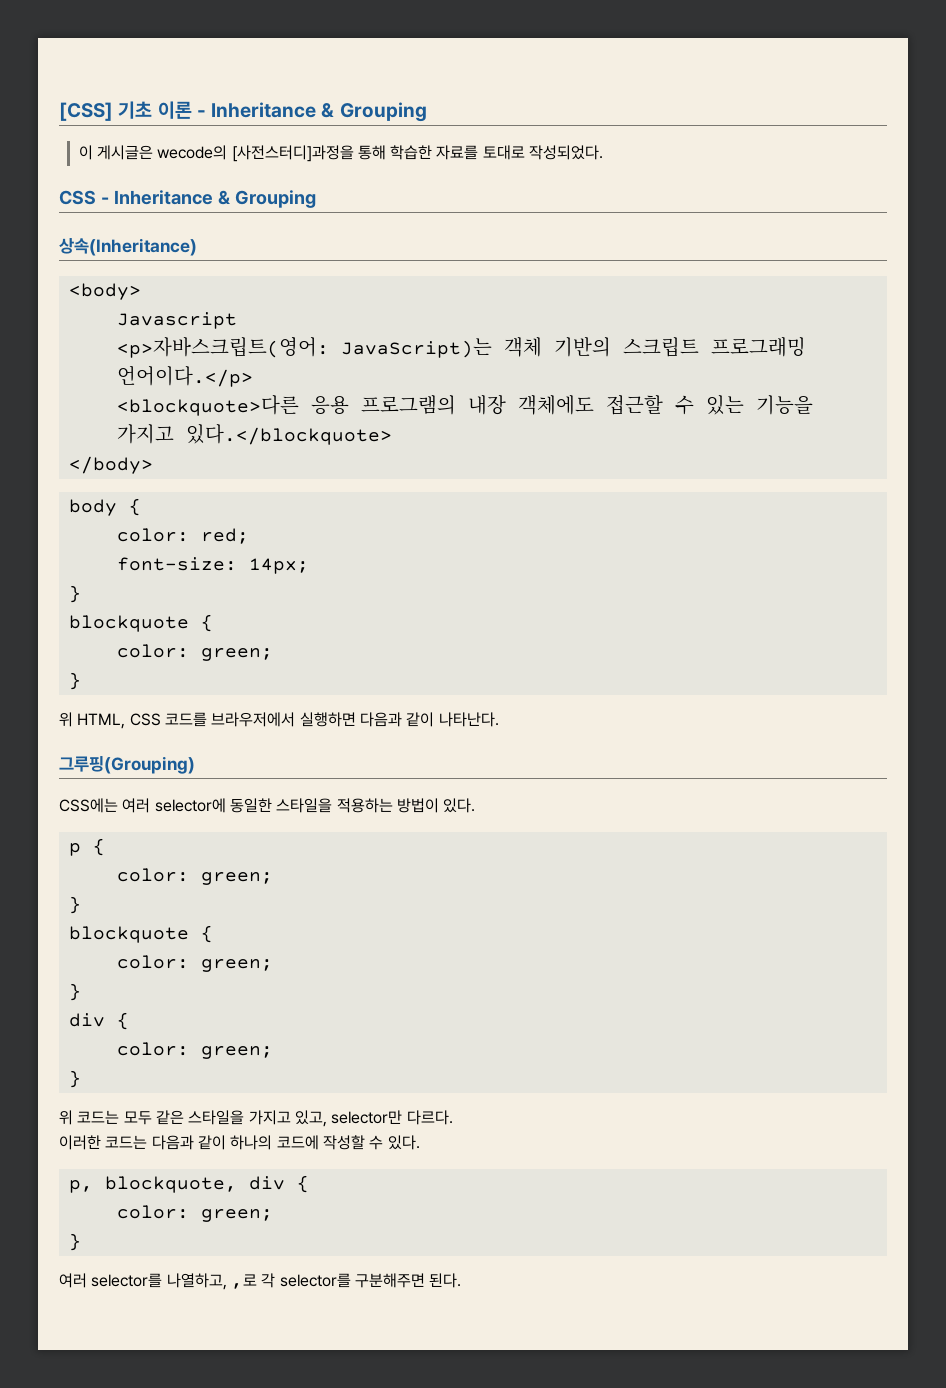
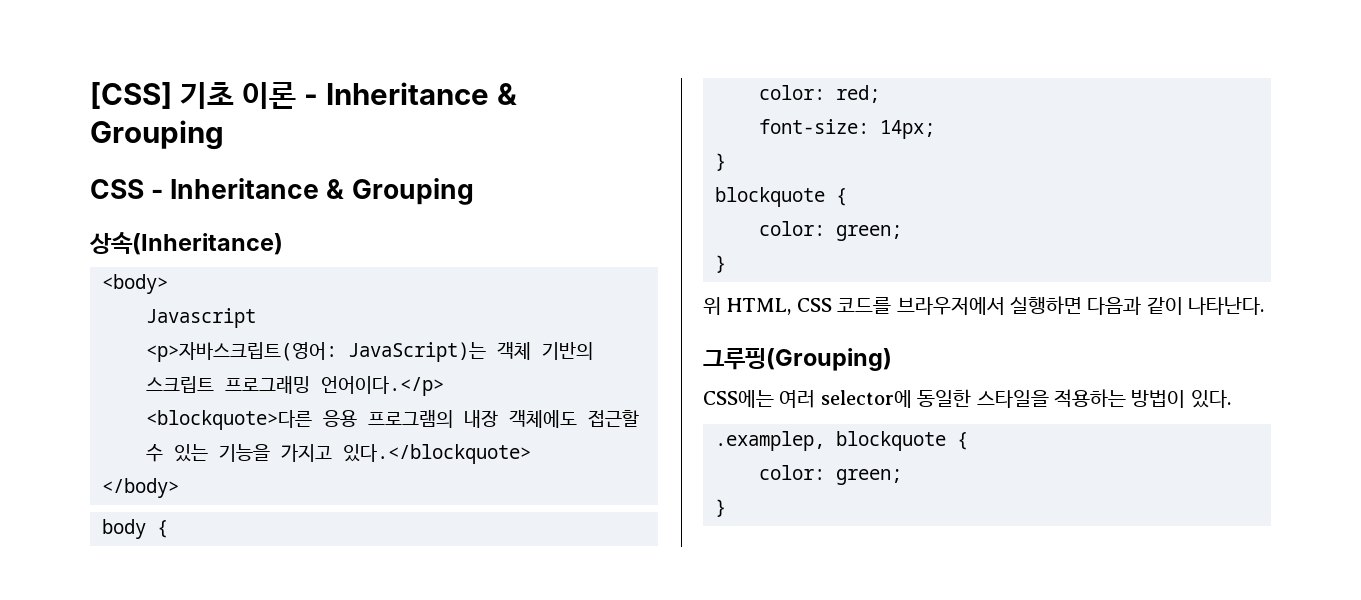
- 이 게시글은 wecode의 [사전스터디]과정을 통해 학습한 자료를 토대로 작성되었다.
- p {
+ .examplep, blockquote {
  color: green;
  }
- blockquote {
- color: green;
- }
- div {
- color: green;
- }
- 위 코드는 모두 같은 스타일을 가지고 있고, selector만 다르다.
- 이러한 코드는 다음과 같이 하나의 코드에 작성할 수 있다.
- p, blockquote, div {
- color: green;
- }
- 여러 selector를 나열하고, ,로 각 selector를 구분해주면 된다.

